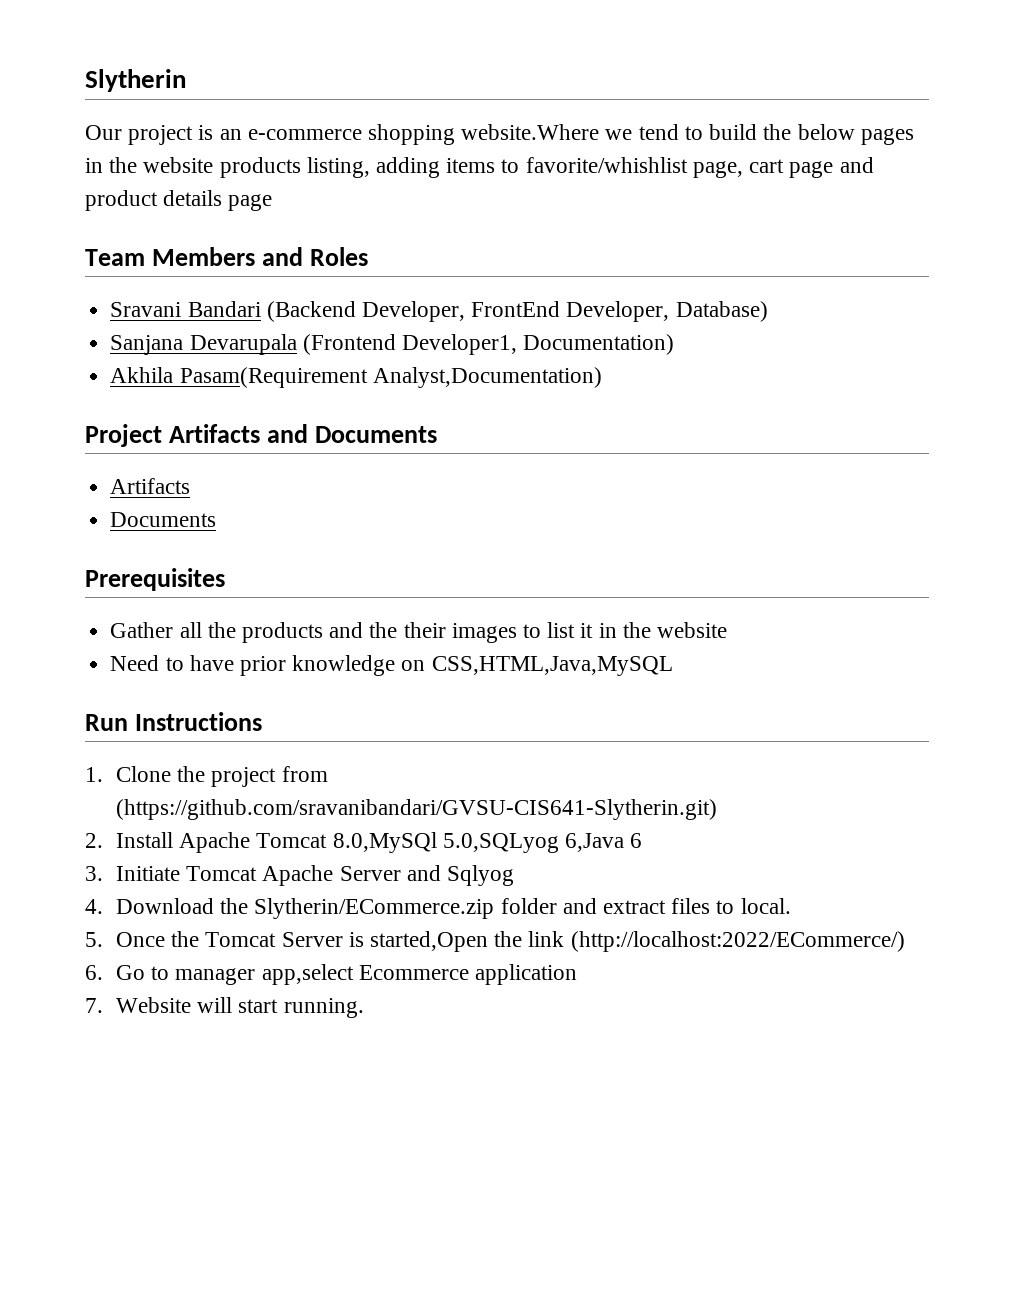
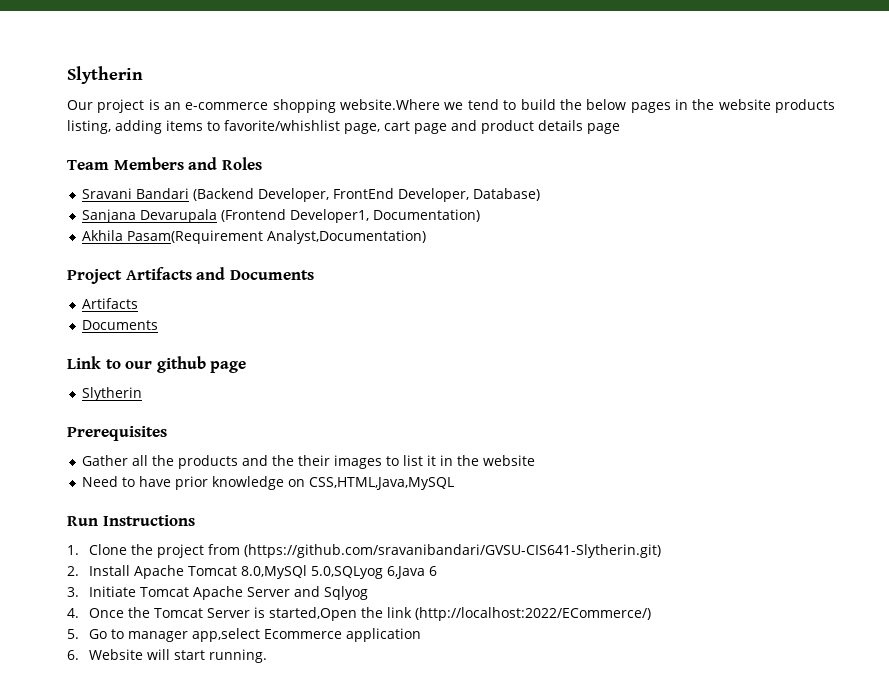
+ Link to our github page
+ Slytherin
- 4. Download the Slytherin/ECommerce.zip folder and extract files to local.
- 5. Once the Tomcat Server is started,Open the link (http://localhost:2022/ECommerce/)
+ 4. Once the Tomcat Server is started,Open the link (http://localhost:2022/ECommerce/)
- 6. Go to manager app,select Ecommerce application
+ 5. Go to manager app,select Ecommerce application
- 7. Website will start running.
+ 6. Website will start running.

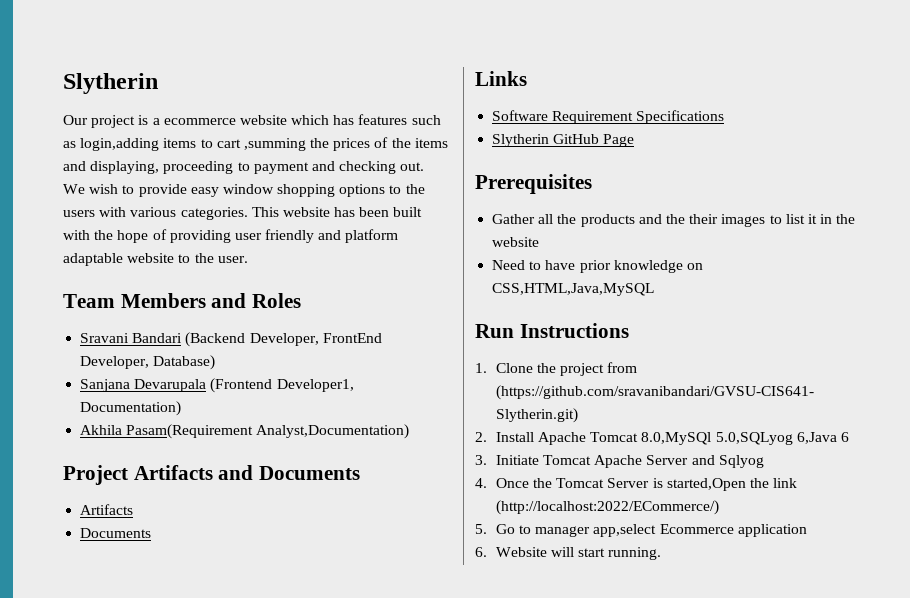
- Our project is an e-commerce shopping website.Where we tend to build the below pages in the website products listing, adding items to favorite/whishlist page, cart page and product details page
+ Our project is a ecommerce website which has features such as login,adding items to cart ,summing the prices of the items and displaying, proceeding to payment and checking out. We wish to provide easy window shopping options to the users with various categories. This website has been built with the hope of providing user friendly and platform adaptable website to the user.
- Link to our github page
- Slytherin
+ Links
+ Software Requirement Specifications
+ Slytherin GitHub Page

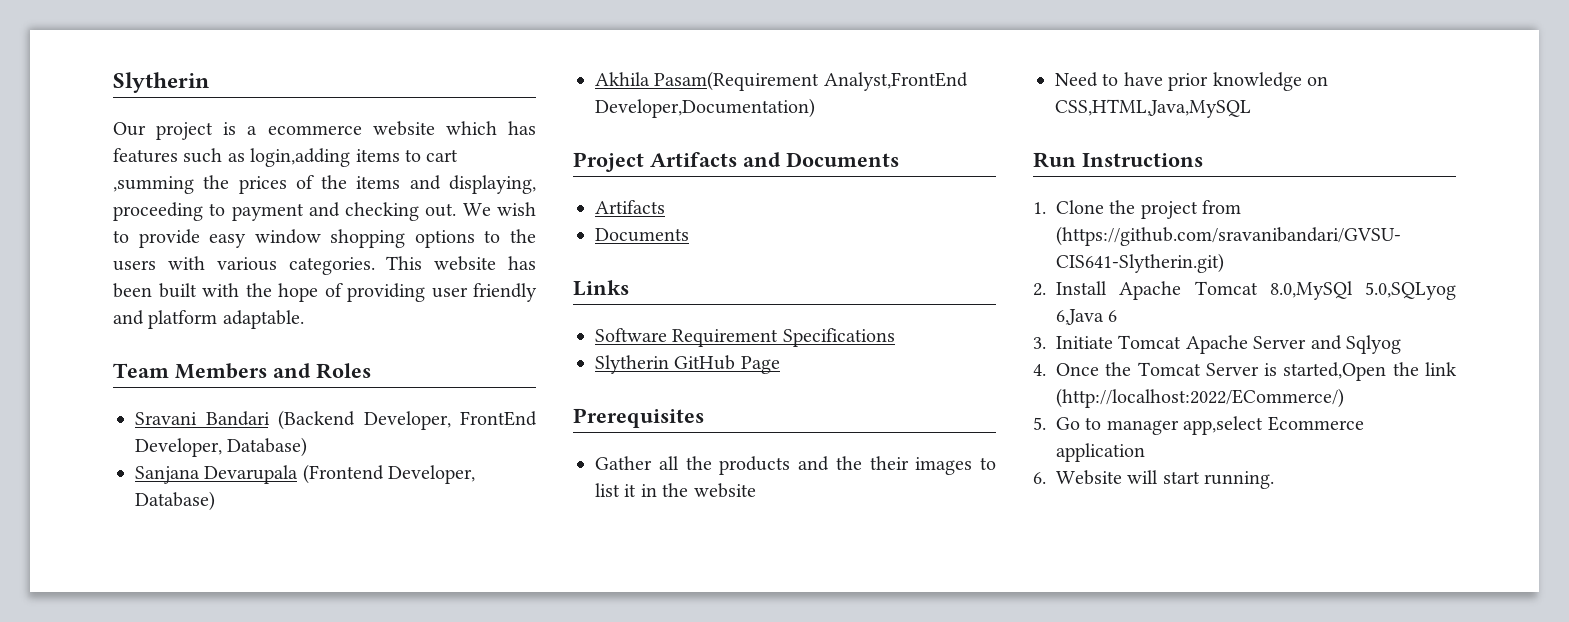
- This website has been built with the hope of providing user friendly and platform adaptable website to the user.
+ This website has been built with the hope of providing user friendly and platform adaptable.
- Sanjana Devarupala (Frontend Developer1, Documentation)
+ Sanjana Devarupala (Frontend Developer, Database)
- Akhila Pasam(Requirement Analyst,Documentation)
+ Akhila Pasam(Requirement Analyst,FrontEnd Developer,Documentation)

